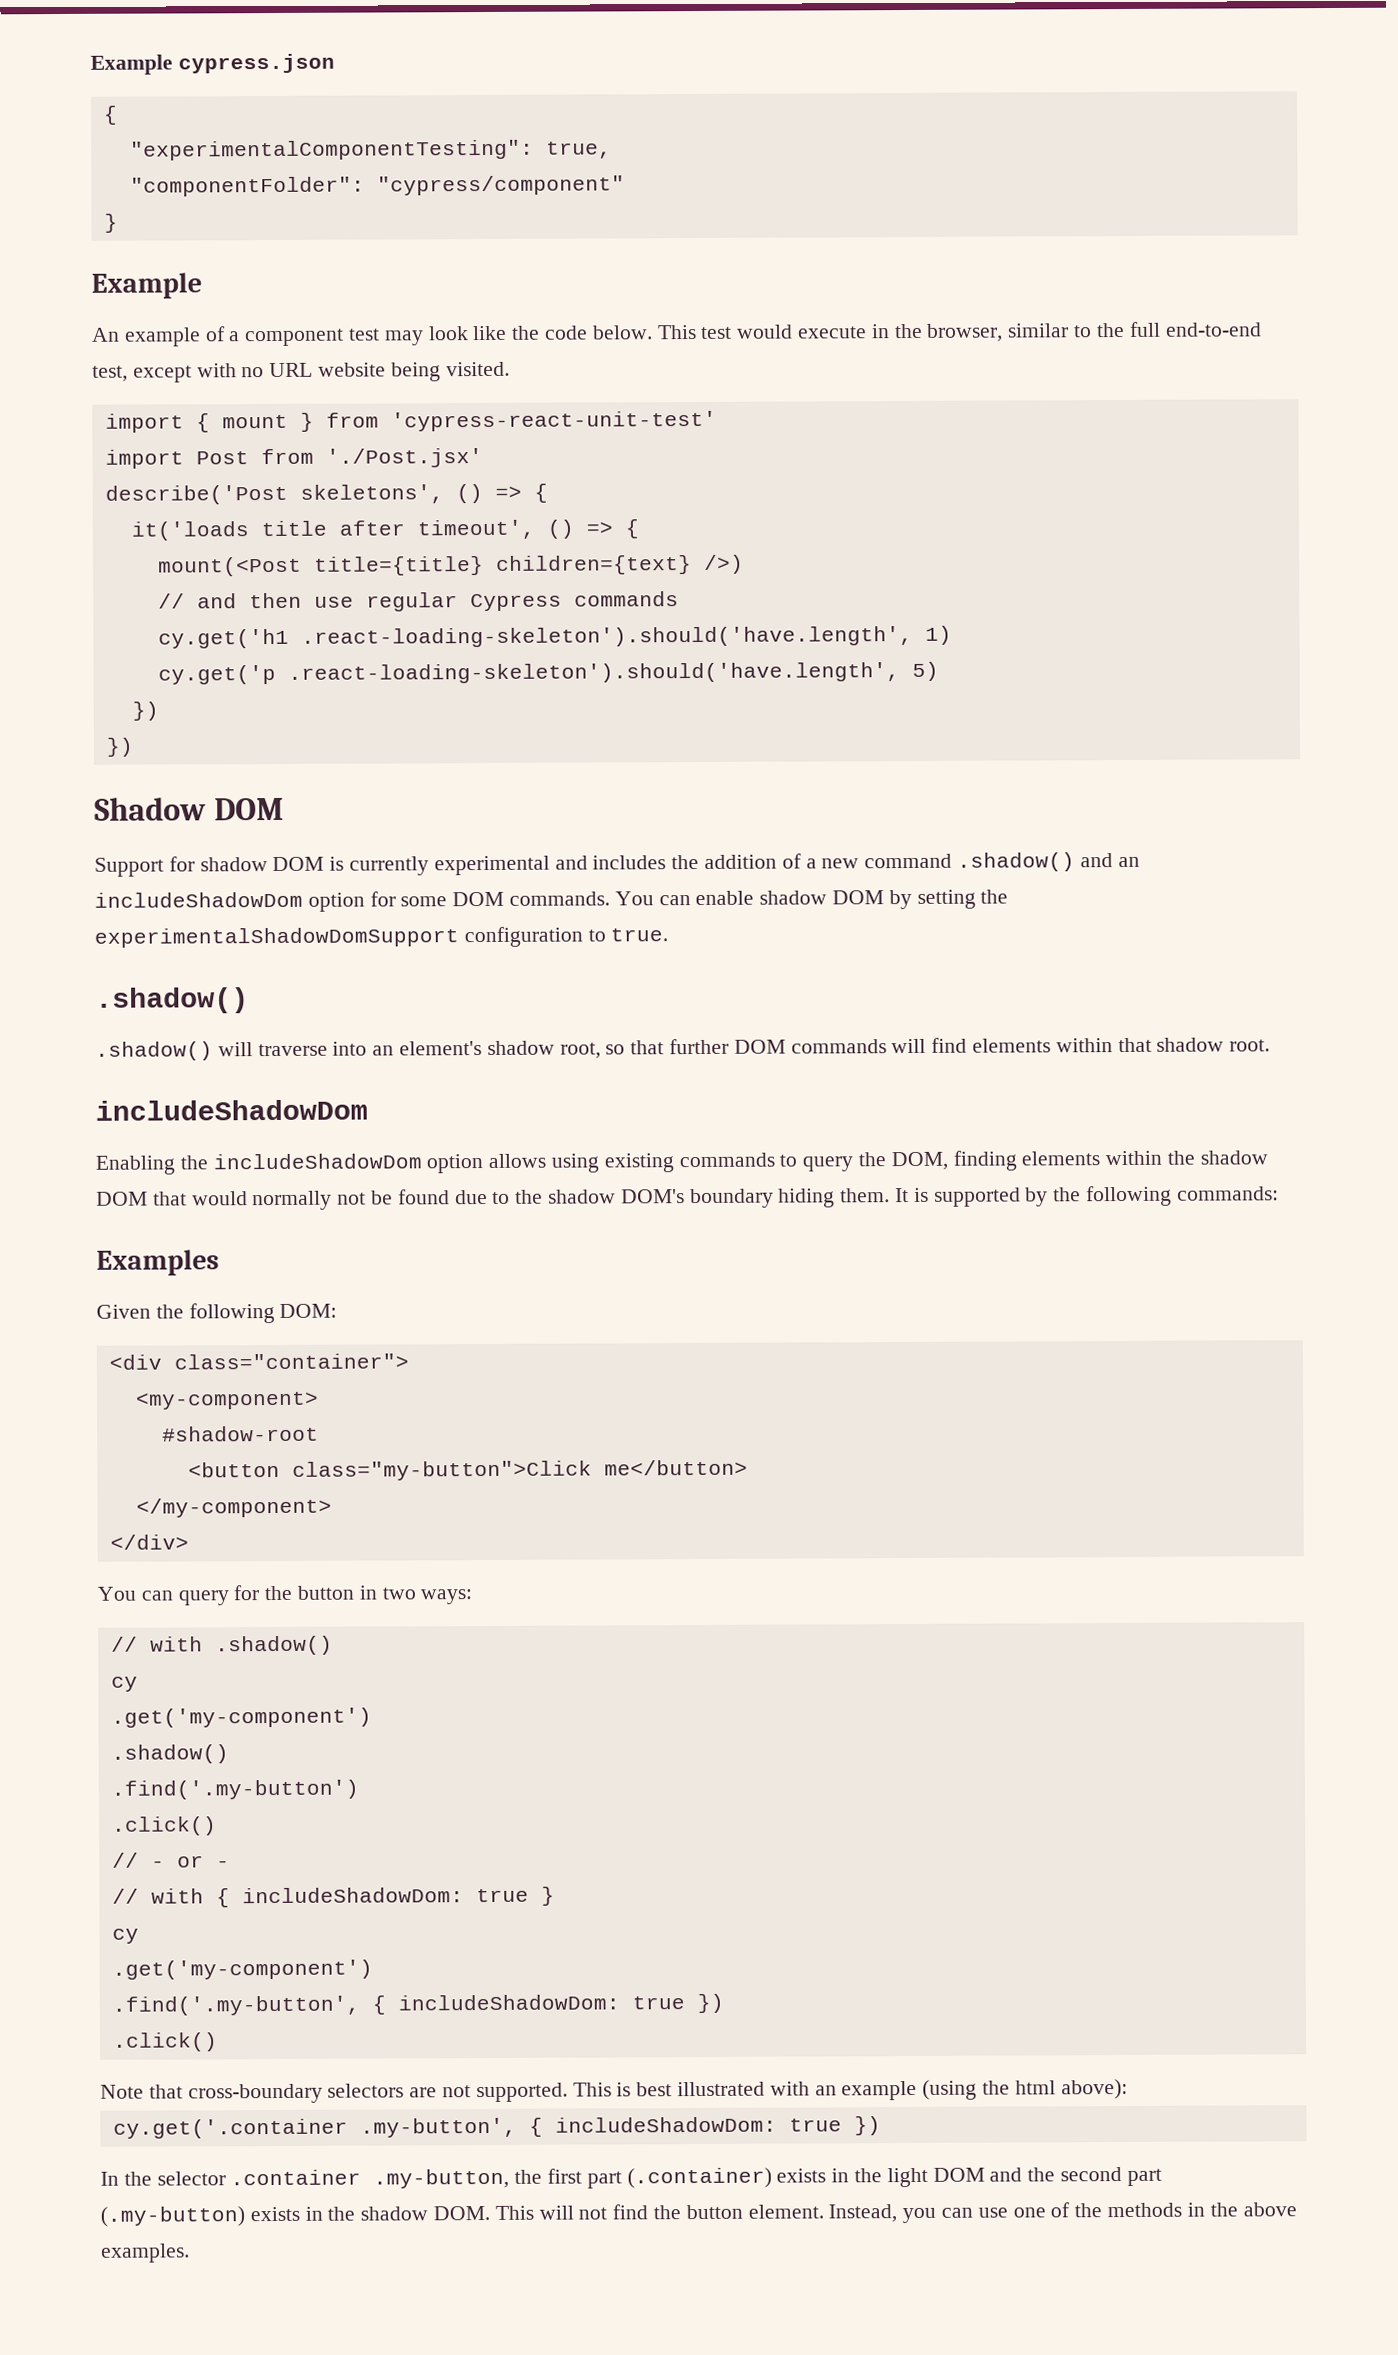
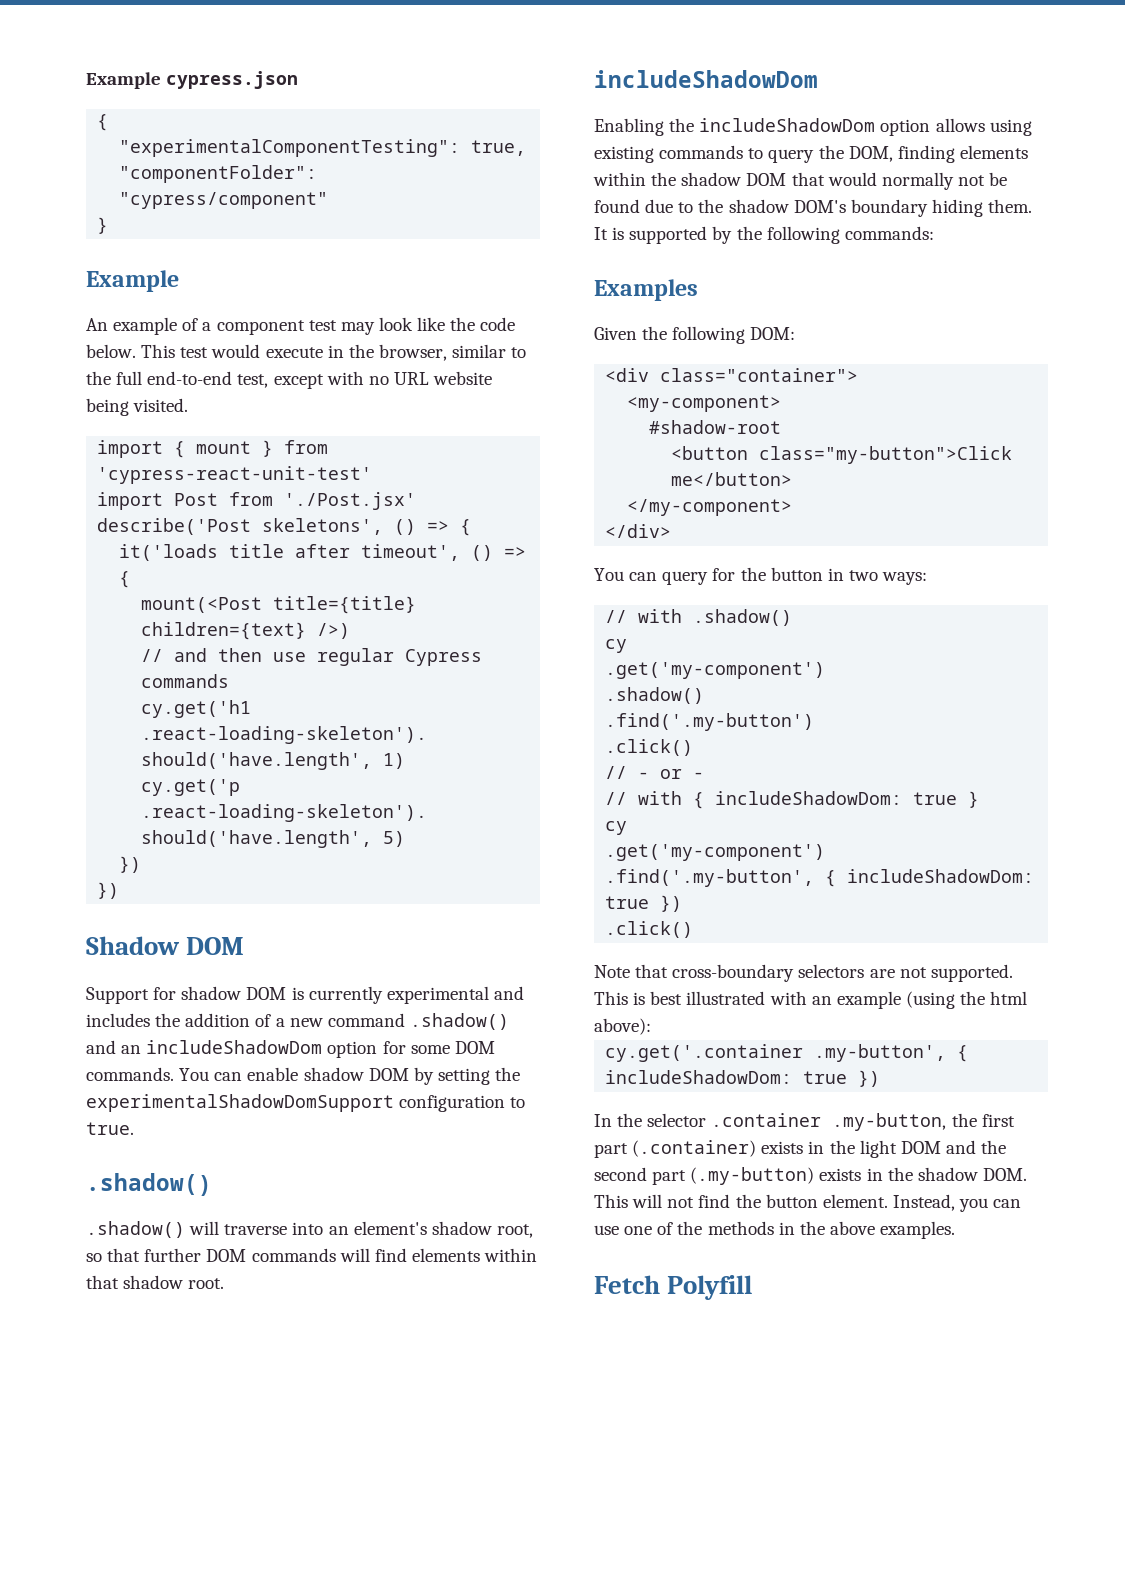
+ Fetch Polyfill

